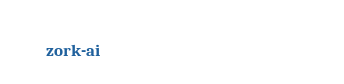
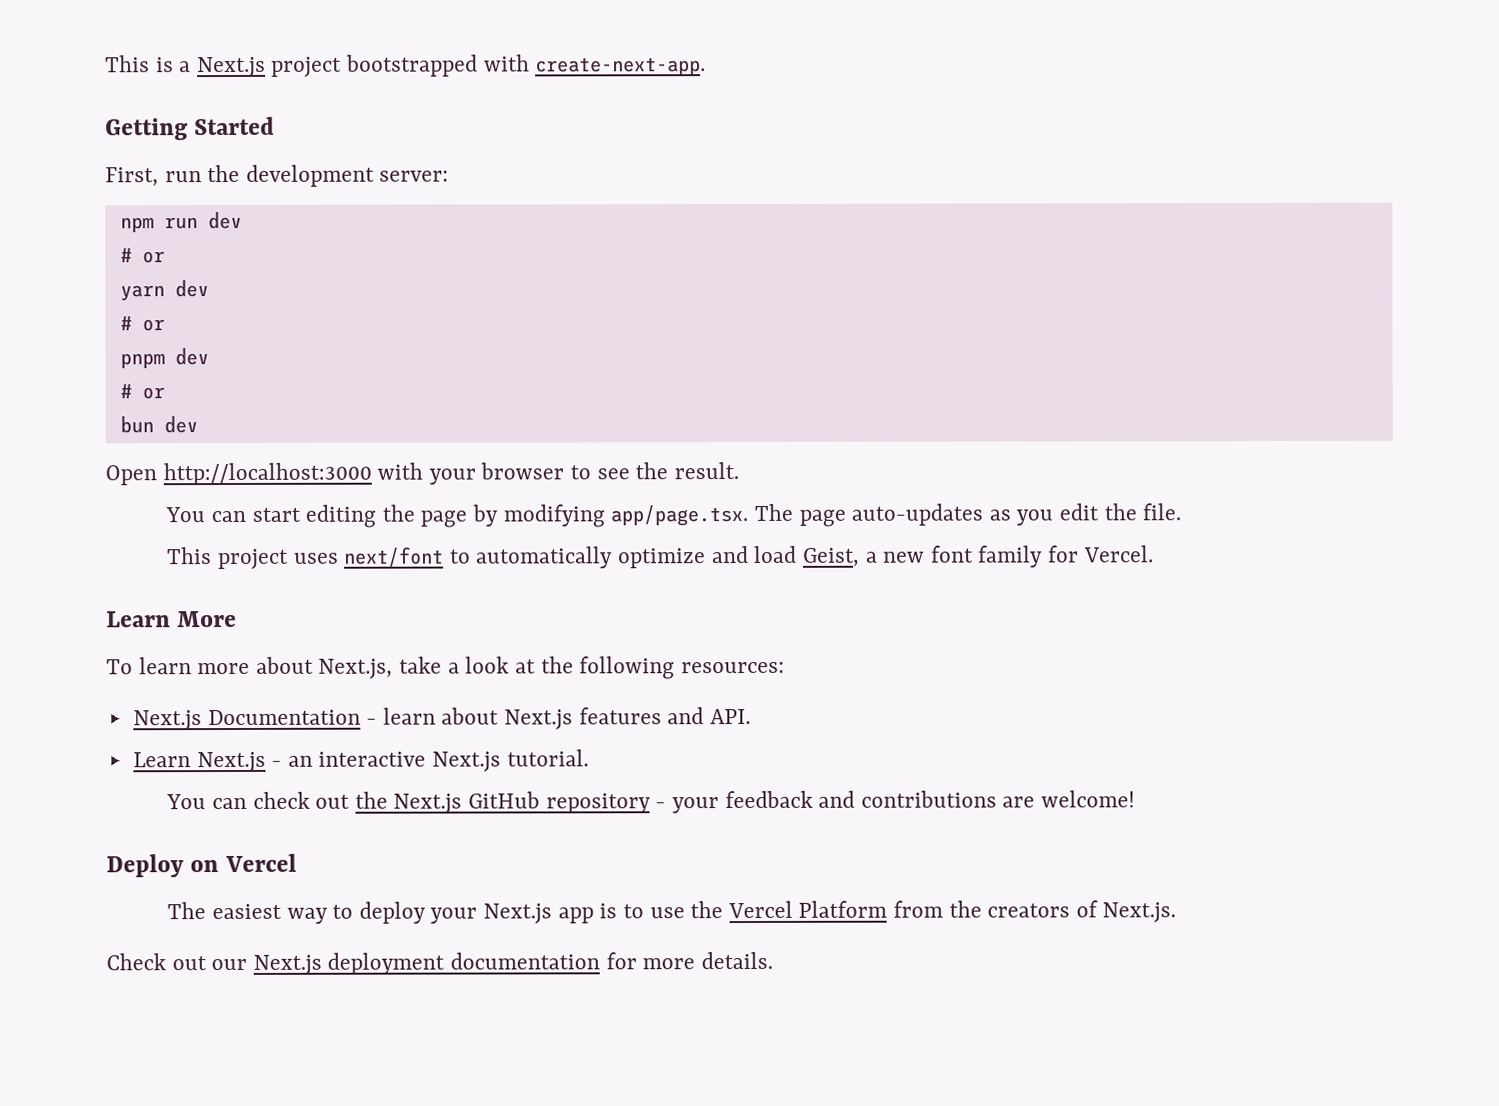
- zork-ai
+ This is a Next.js project bootstrapped with create-next-app.
+ Getting Started
+ First, run the development server:
+ npm run dev
+ # or
+ yarn dev
+ # or
+ pnpm dev
+ # or
+ bun dev
+ Open http://localhost:3000 with your browser to see the result.
+ You can start editing the page by modifying app/page.tsx. The page auto-updates as you edit the file.
+ This project uses next/font to automatically optimize and load Geist, a new font family for Vercel.
+ Learn More
+ To learn more about Next.js, take a look at the following resources:
+ Next.js Documentation - learn about Next.js features and API.
+ Learn Next.js - an interactive Next.js tutorial.
+ You can check out the Next.js GitHub repository - your feedback and contributions are welcome!
+ Deploy on Vercel
+ The easiest way to deploy your Next.js app is to use the Vercel Platform from the creators of Next.js.
+ Check out our Next.js deployment documentation for more details.

